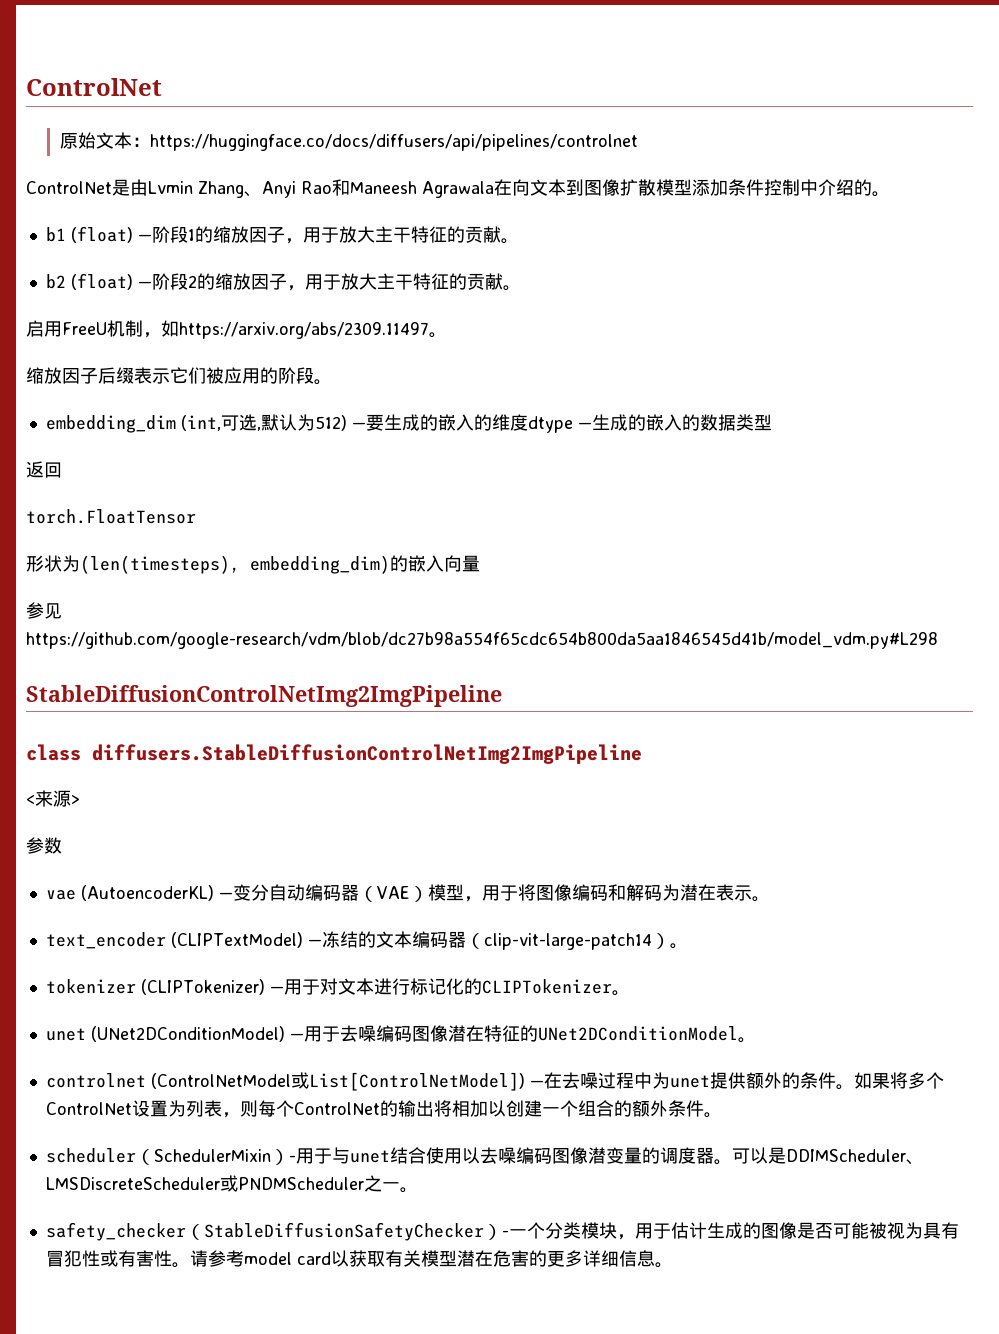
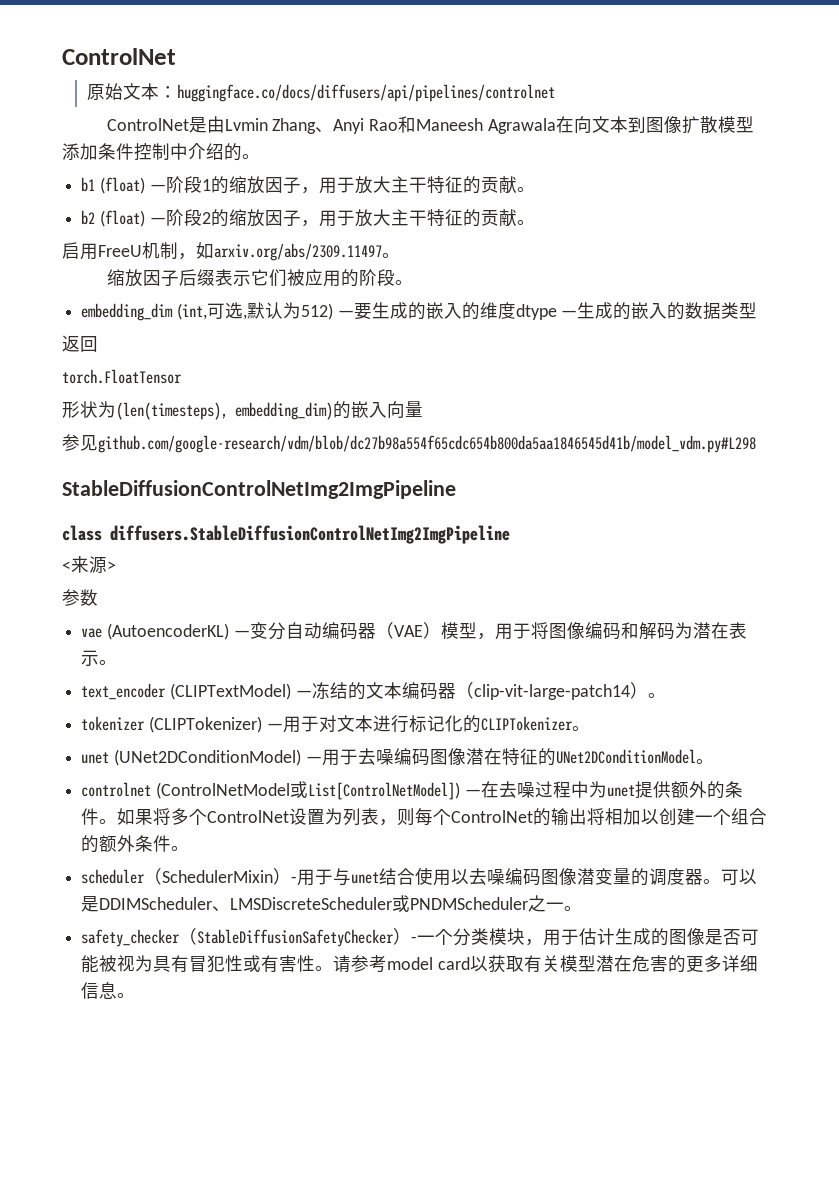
- 原始文本：https://huggingface.co/docs/diffusers/api/pipelines/controlnet
+ 原始文本：huggingface.co/docs/diffusers/api/pipelines/controlnet
- 启用FreeU机制，如https://arxiv.org/abs/2309.11497。
+ 启用FreeU机制，如arxiv.org/abs/2309.11497。
- 参见https://github.com/google-research/vdm/blob/dc27b98a554f65cdc654b800da5aa1846545d41b/model_vdm.py#L298
+ 参见github.com/google-research/vdm/blob/dc27b98a554f65cdc654b800da5aa1846545d41b/model_vdm.py#L298

